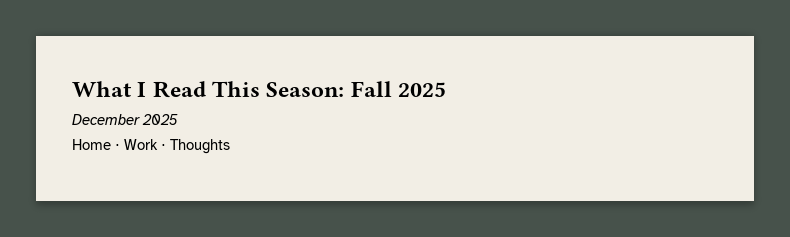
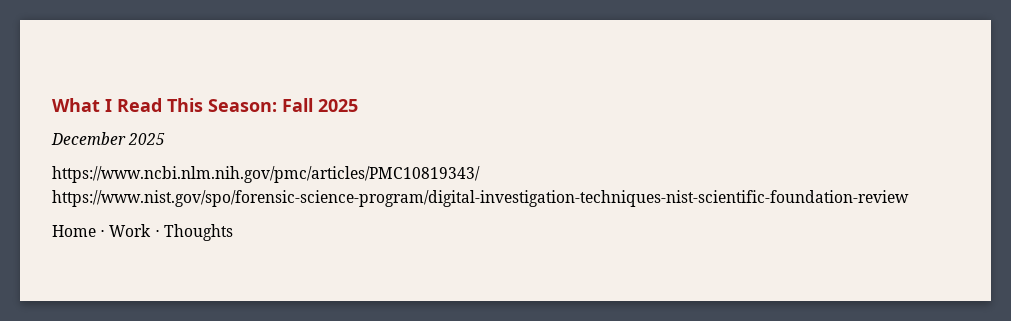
+ https://www.ncbi.nlm.nih.gov/pmc/articles/PMC10819343/ https://www.nist.gov/spo/forensic-science-program/digital-investigation-techniques-nist-scientific-foundation-review

